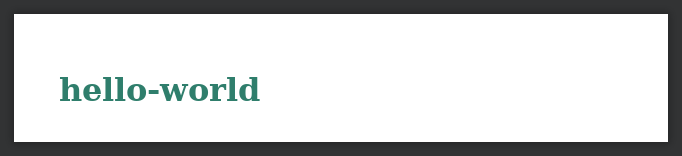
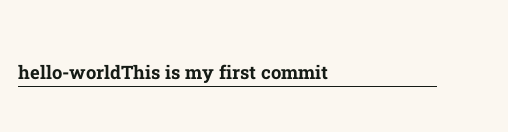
- hello-world
+ hello-worldThis is my first commit

